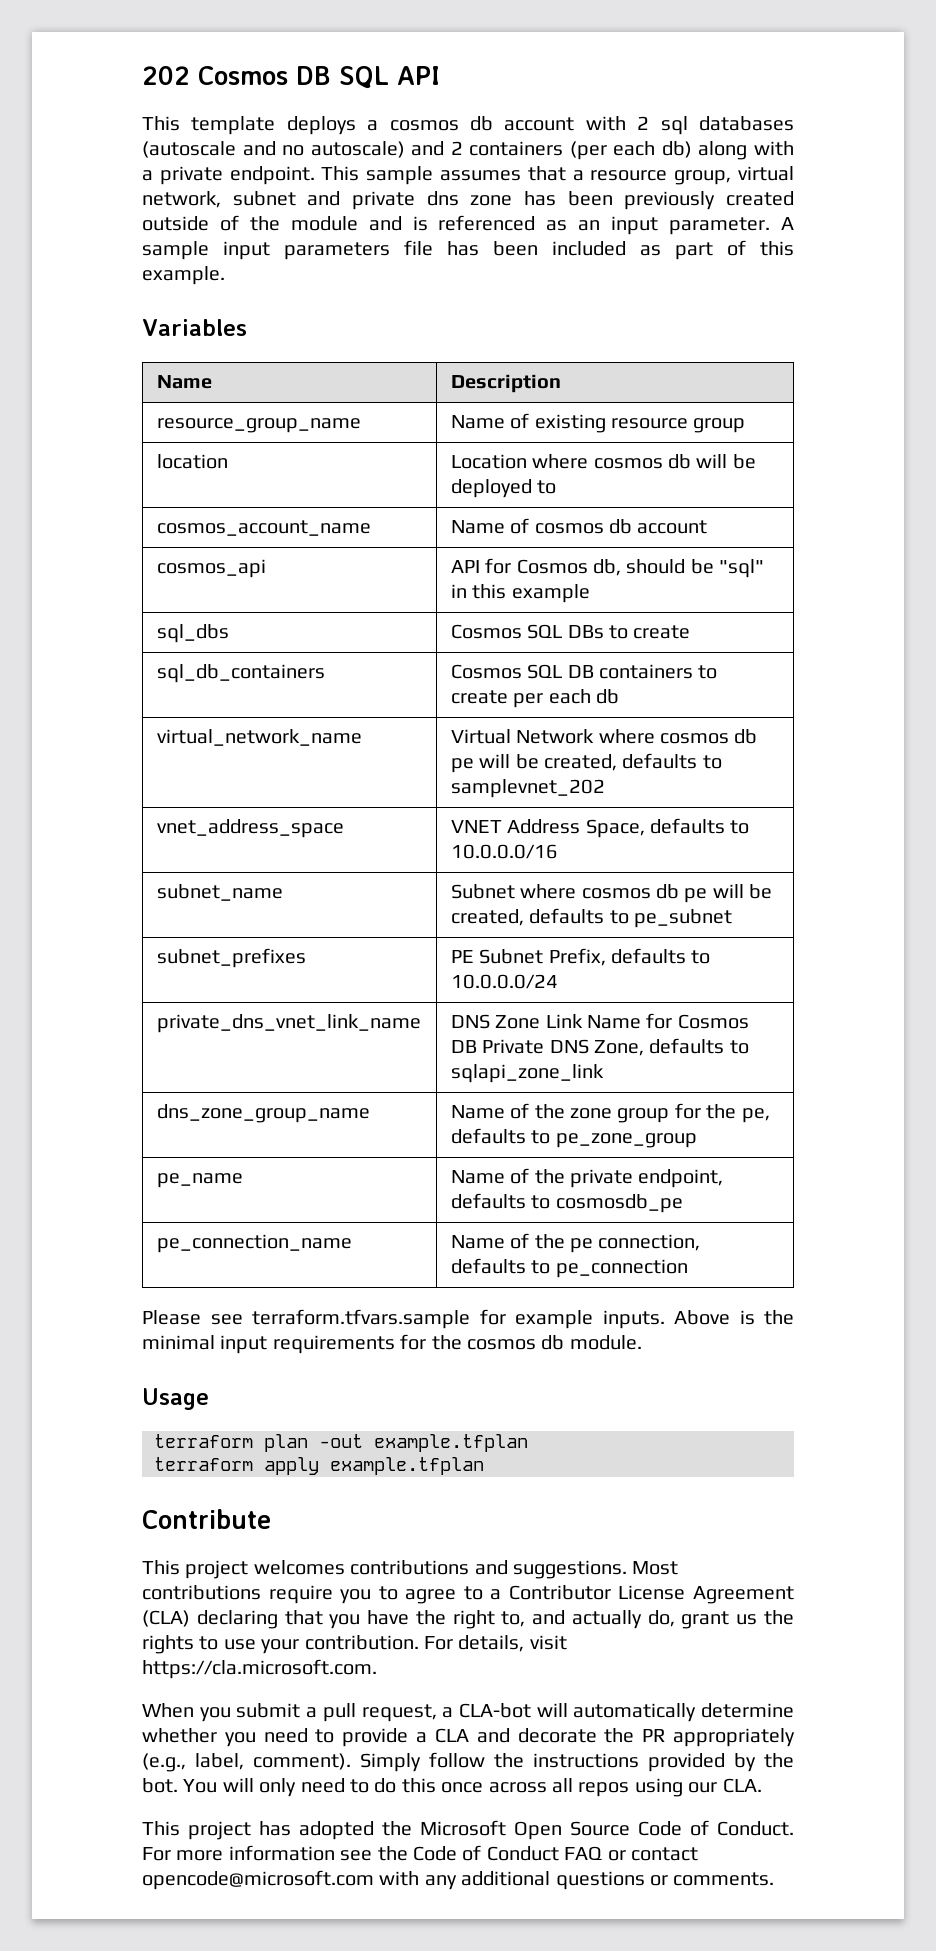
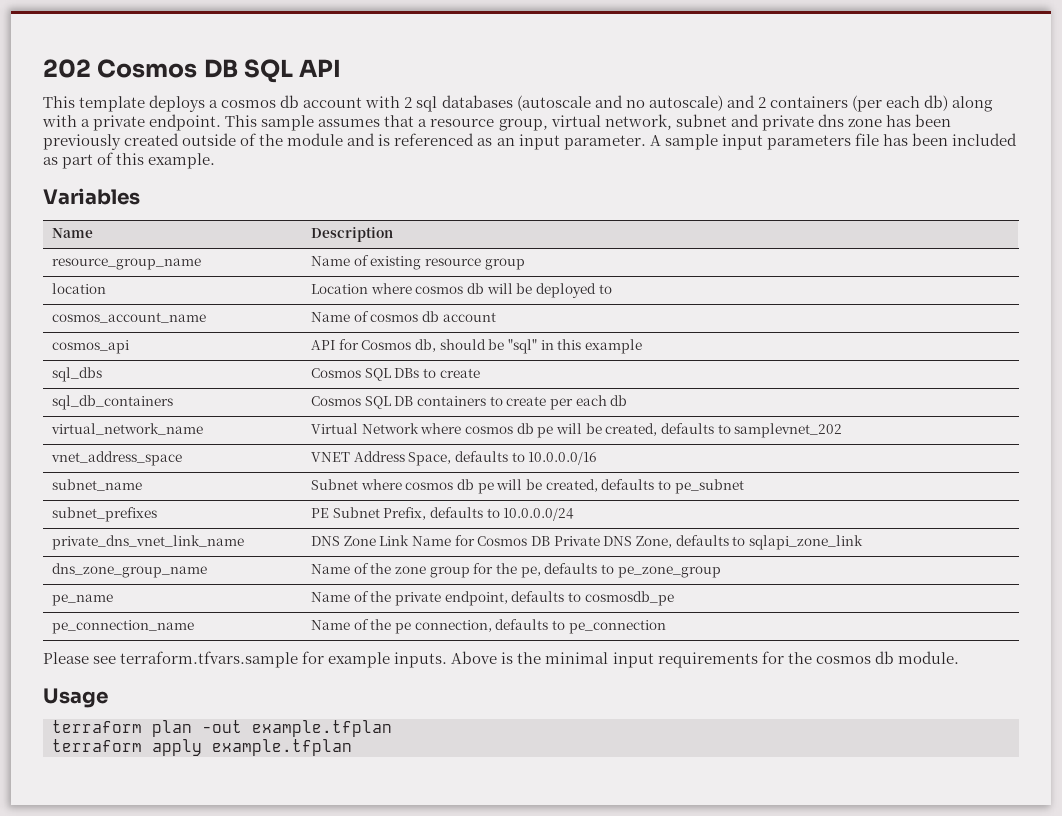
- Contribute
- This project welcomes contributions and suggestions. Most contributions require you to agree to a Contributor License Agreement (CLA) declaring that you have the right to, and actually do, grant us the rights to use your contribution. For details, visit https://cla.microsoft.com.
- When you submit a pull request, a CLA-bot will automatically determine whether you need to provide a CLA and decorate the PR appropriately (e.g., label, comment). Simply follow the instructions provided by the bot. You will only need to do this once across all repos using our CLA.
- This project has adopted the Microsoft Open Source Code of Conduct. For more information see the Code of Conduct FAQ or contact opencode@microsoft.com with any additional questions or comments.

